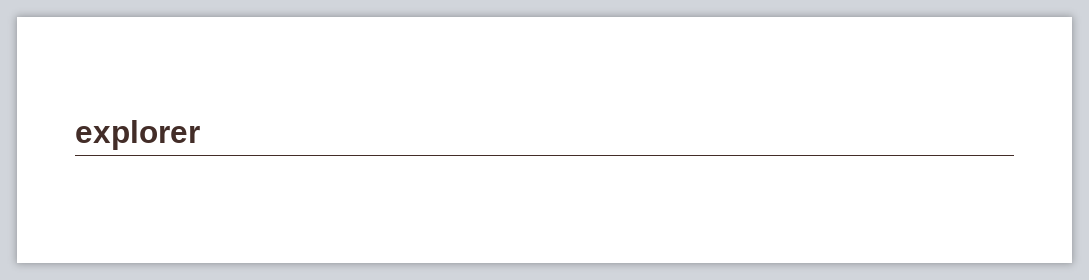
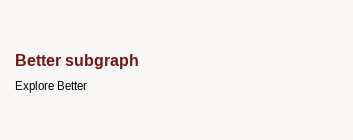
- explorer
+ Better subgraph
+ Explore Better

